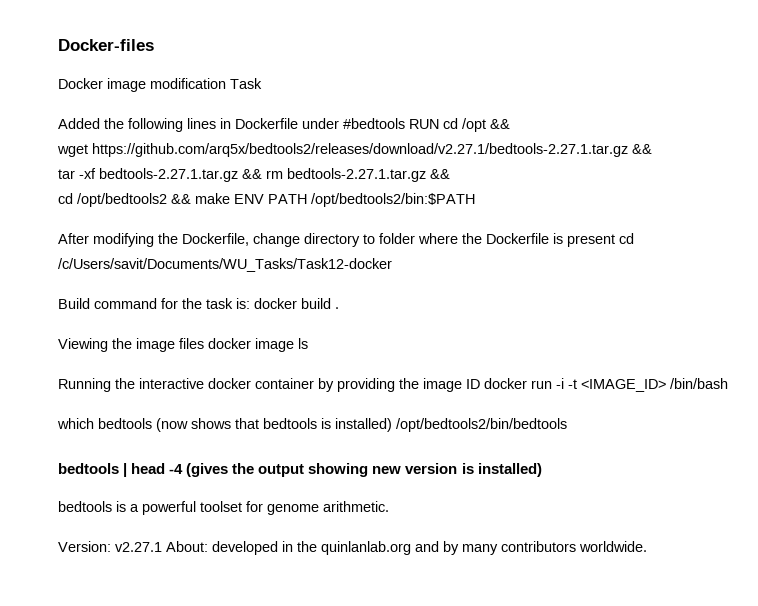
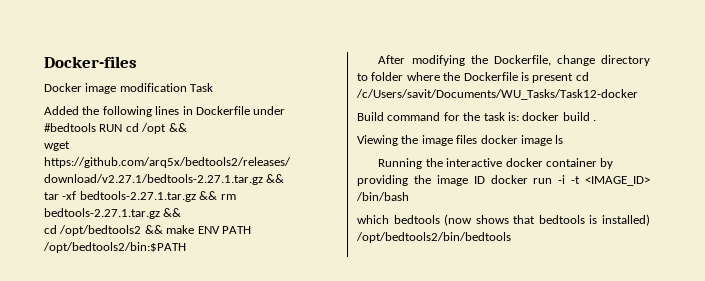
- bedtools | head -4 (gives the output showing new version is installed)
- bedtools is a powerful toolset for genome arithmetic.
- Version: v2.27.1 About: developed in the quinlanlab.org and by many contributors worldwide.

